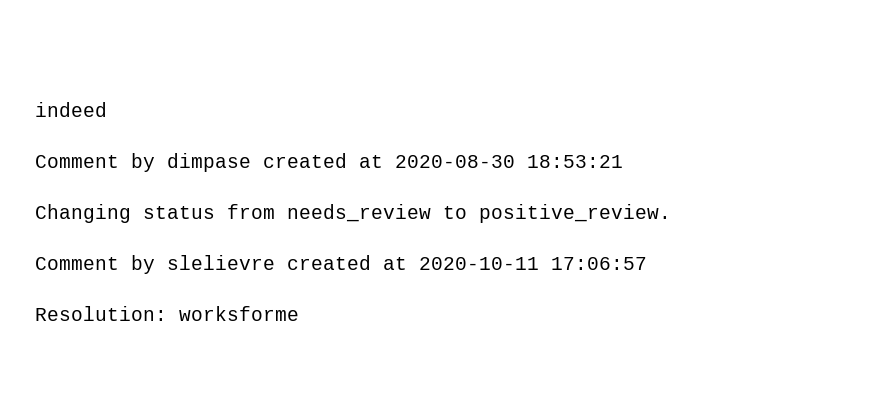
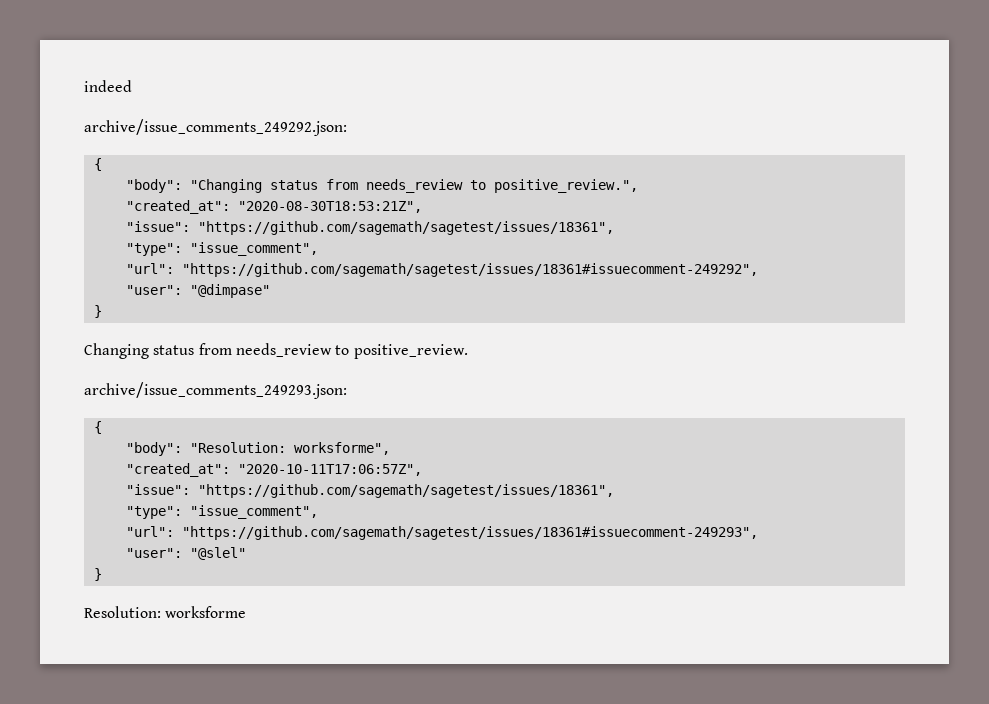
- Comment by dimpase created at 2020-08-30 18:53:21
+ archive/issue_comments_249292.json:
+ {
+ "body": "Changing status from needs_review to positive_review.",
+ "created_at": "2020-08-30T18:53:21Z",
+ "issue": "https://github.com/sagemath/sagetest/issues/18361",
+ "type": "issue_comment",
+ "url": "https://github.com/sagemath/sagetest/issues/18361#issuecomment-249292",
+ "user": "@dimpase"
+ }
- Comment by slelievre created at 2020-10-11 17:06:57
+ archive/issue_comments_249293.json:
+ {
+ "body": "Resolution: worksforme",
+ "created_at": "2020-10-11T17:06:57Z",
+ "issue": "https://github.com/sagemath/sagetest/issues/18361",
+ "type": "issue_comment",
+ "url": "https://github.com/sagemath/sagetest/issues/18361#issuecomment-249293",
+ "user": "@slel"
+ }

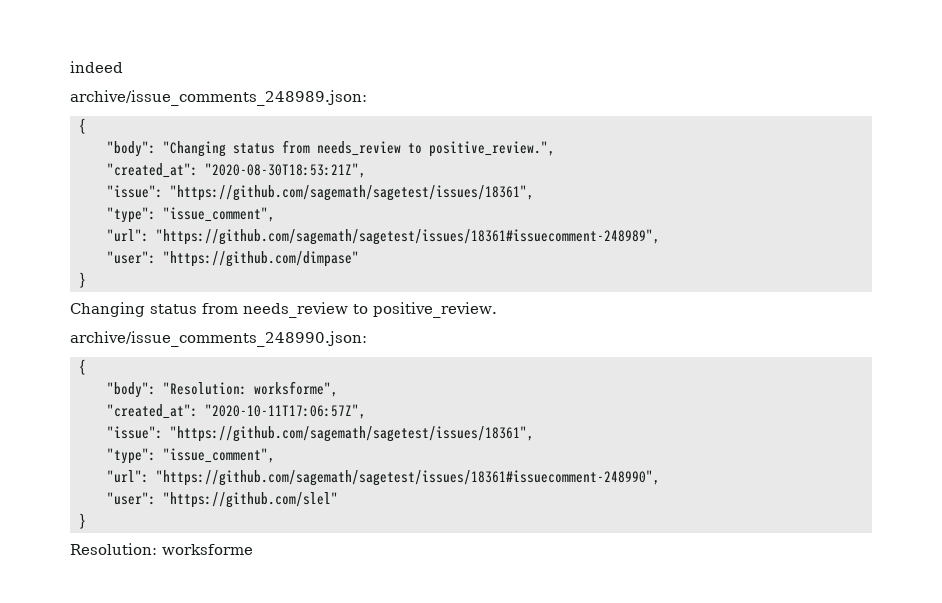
- archive/issue_comments_249292.json:
+ archive/issue_comments_248989.json:
- "url": "https://github.com/sagemath/sagetest/issues/18361#issuecomment-249292",
- "user": "@dimpase"
+ "url": "https://github.com/sagemath/sagetest/issues/18361#issuecomment-248989",
+ "user": "https://github.com/dimpase"
- archive/issue_comments_249293.json:
+ archive/issue_comments_248990.json:
- "url": "https://github.com/sagemath/sagetest/issues/18361#issuecomment-249293",
- "user": "@slel"
+ "url": "https://github.com/sagemath/sagetest/issues/18361#issuecomment-248990",
+ "user": "https://github.com/slel"

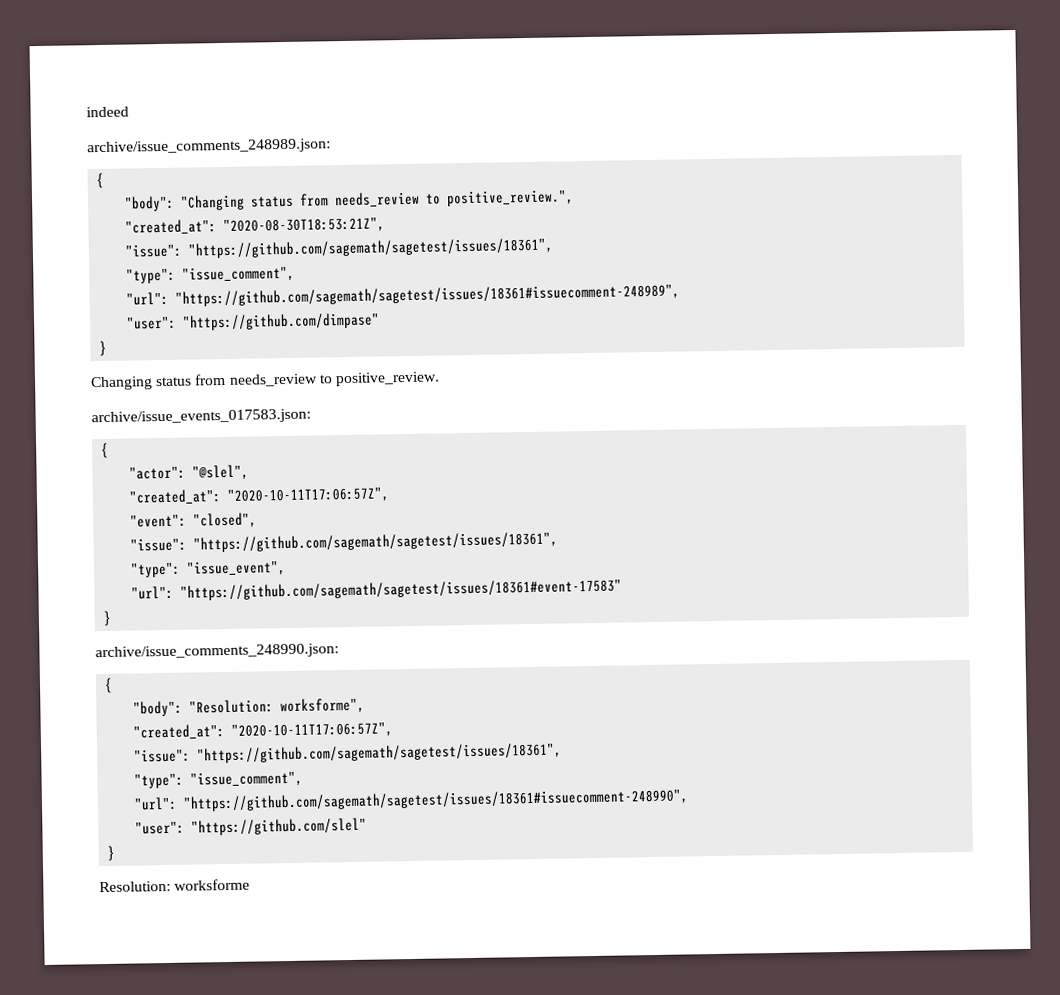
+ archive/issue_events_017583.json:
+ {
+ "actor": "@slel",
+ "created_at": "2020-10-11T17:06:57Z",
+ "event": "closed",
+ "issue": "https://github.com/sagemath/sagetest/issues/18361",
+ "type": "issue_event",
+ "url": "https://github.com/sagemath/sagetest/issues/18361#event-17583"
+ }

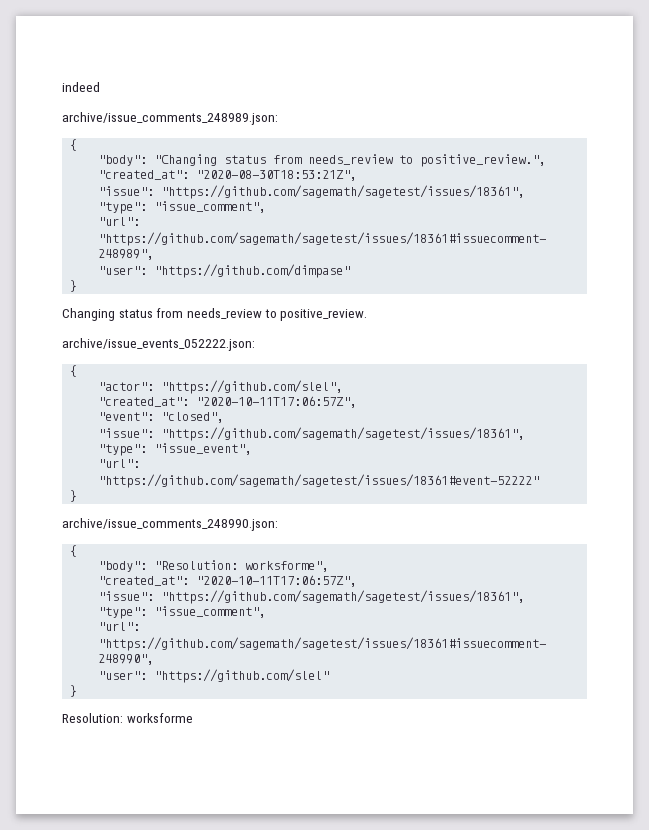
- archive/issue_events_017583.json:
+ archive/issue_events_052222.json:
- "actor": "@slel",
+ "actor": "https://github.com/slel",
- "url": "https://github.com/sagemath/sagetest/issues/18361#event-17583"
+ "url": "https://github.com/sagemath/sagetest/issues/18361#event-52222"

